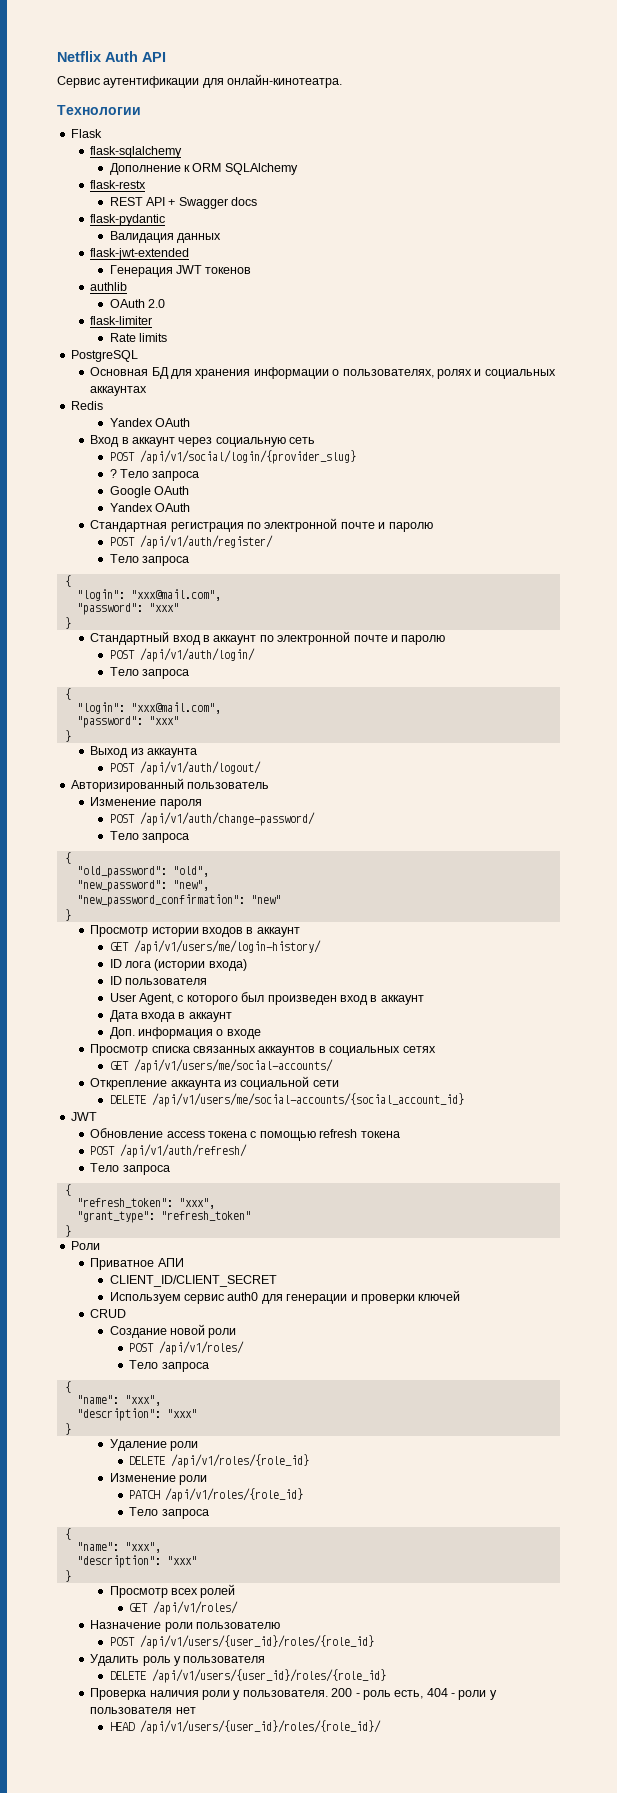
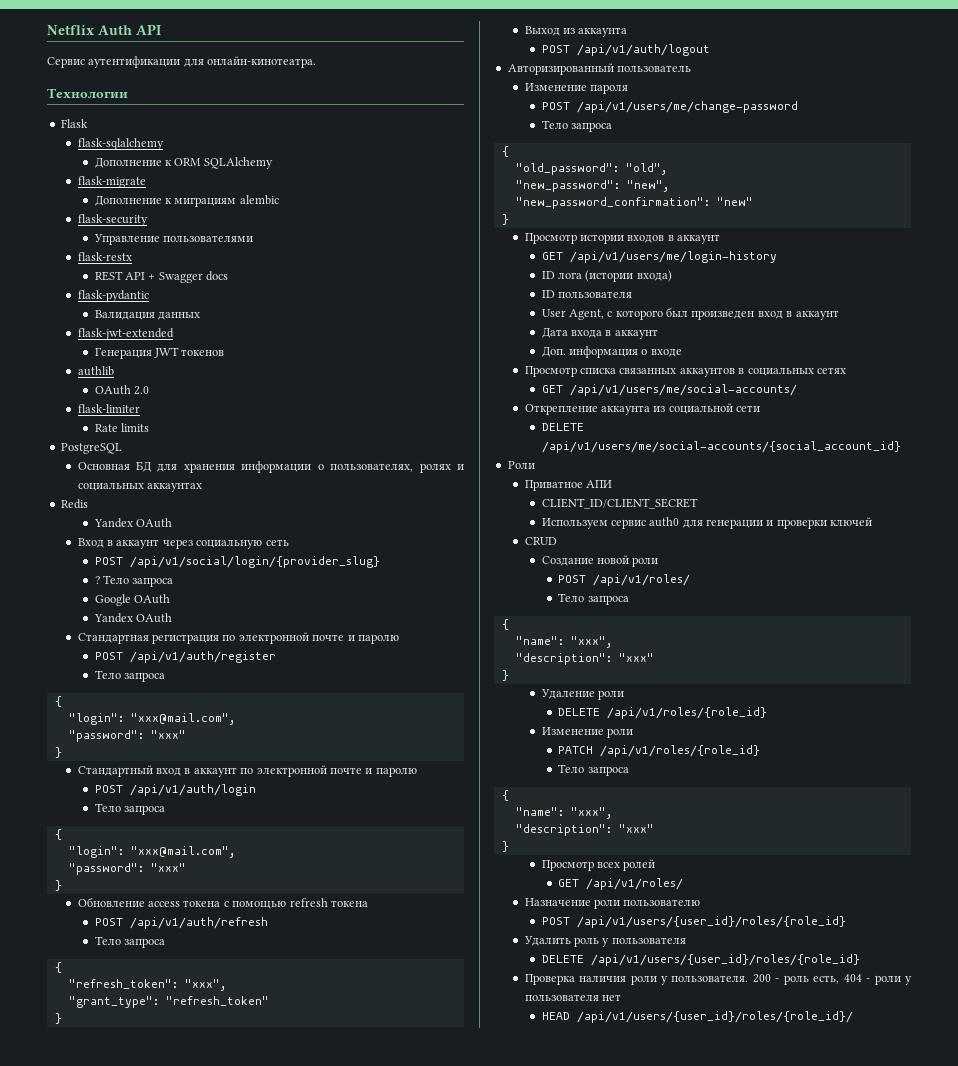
+ flask-migrate
+ Дополнение к миграциям alembic
+ flask-security
+ Управление пользователями
- POST /api/v1/auth/register/
+ POST /api/v1/auth/register
- POST /api/v1/auth/login/
+ POST /api/v1/auth/login
  Тело запроса
  {
  "login": "xxx@mail.com",
  "password": "xxx"
+ }
+ Обновление access токена с помощью refresh токена
+ POST /api/v1/auth/refresh
+ Тело запроса
+ {
+ "refresh_token": "xxx",
+ "grant_type": "refresh_token"
- POST /api/v1/auth/logout/
+ POST /api/v1/auth/logout
- POST /api/v1/auth/change-password/
+ POST /api/v1/users/me/change-password
- GET /api/v1/users/me/login-history/
+ GET /api/v1/users/me/login-history
  DELETE /api/v1/users/me/social-accounts/{social_account_id}
- JWT
- Обновление access токена с помощью refresh токена
- POST /api/v1/auth/refresh/
- Тело запроса
- {
- "refresh_token": "xxx",
- "grant_type": "refresh_token"
- }

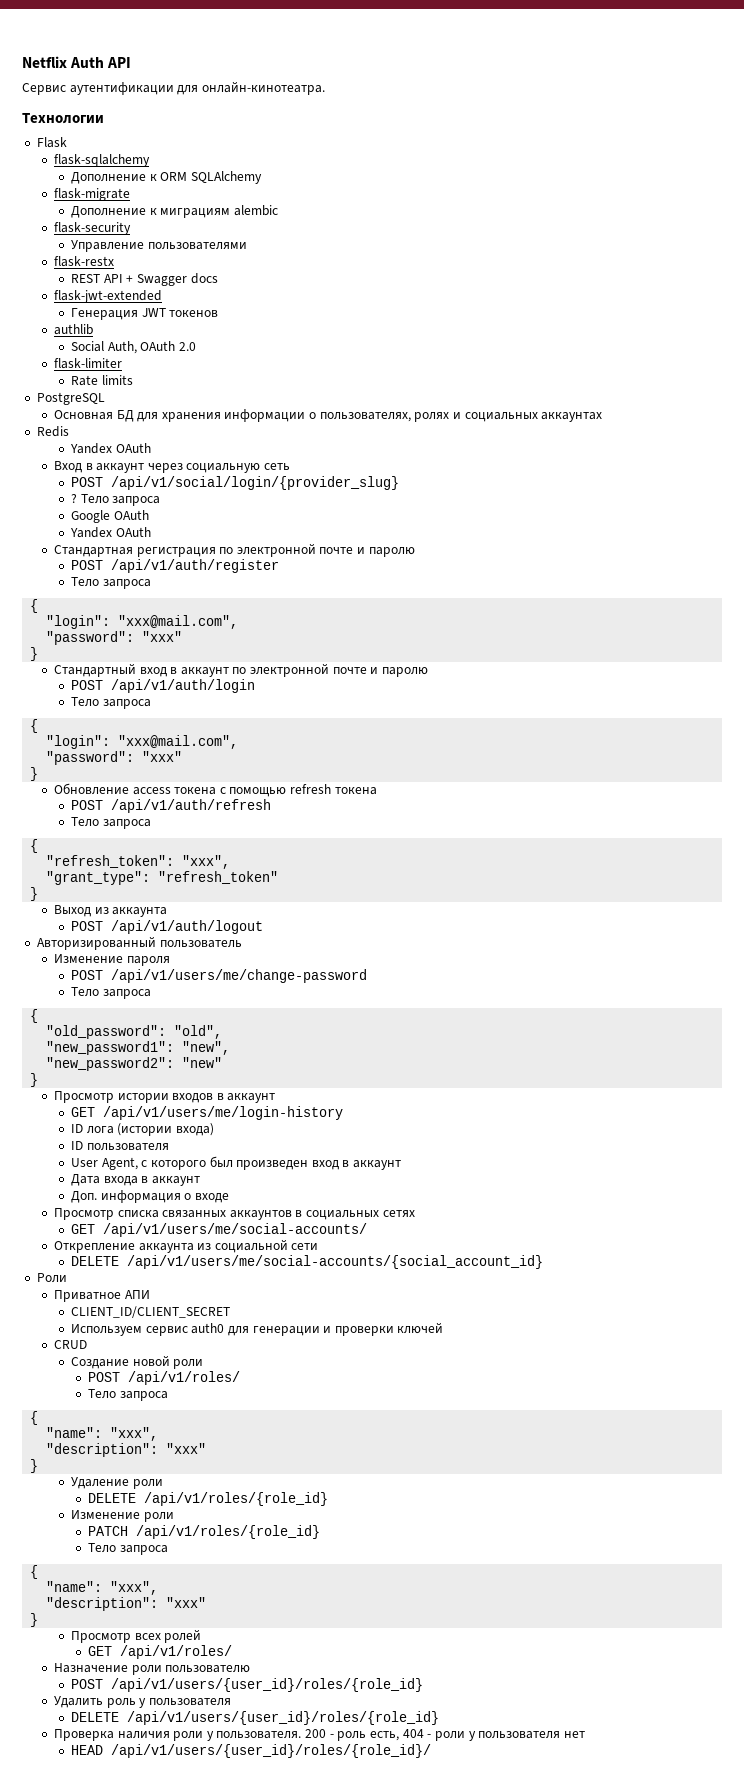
- flask-pydantic
- Валидация данных
- OAuth 2.0
+ Social Auth, OAuth 2.0
- "new_password": "new",
+ "new_password1": "new",
- "new_password_confirmation": "new"
+ "new_password2": "new"

